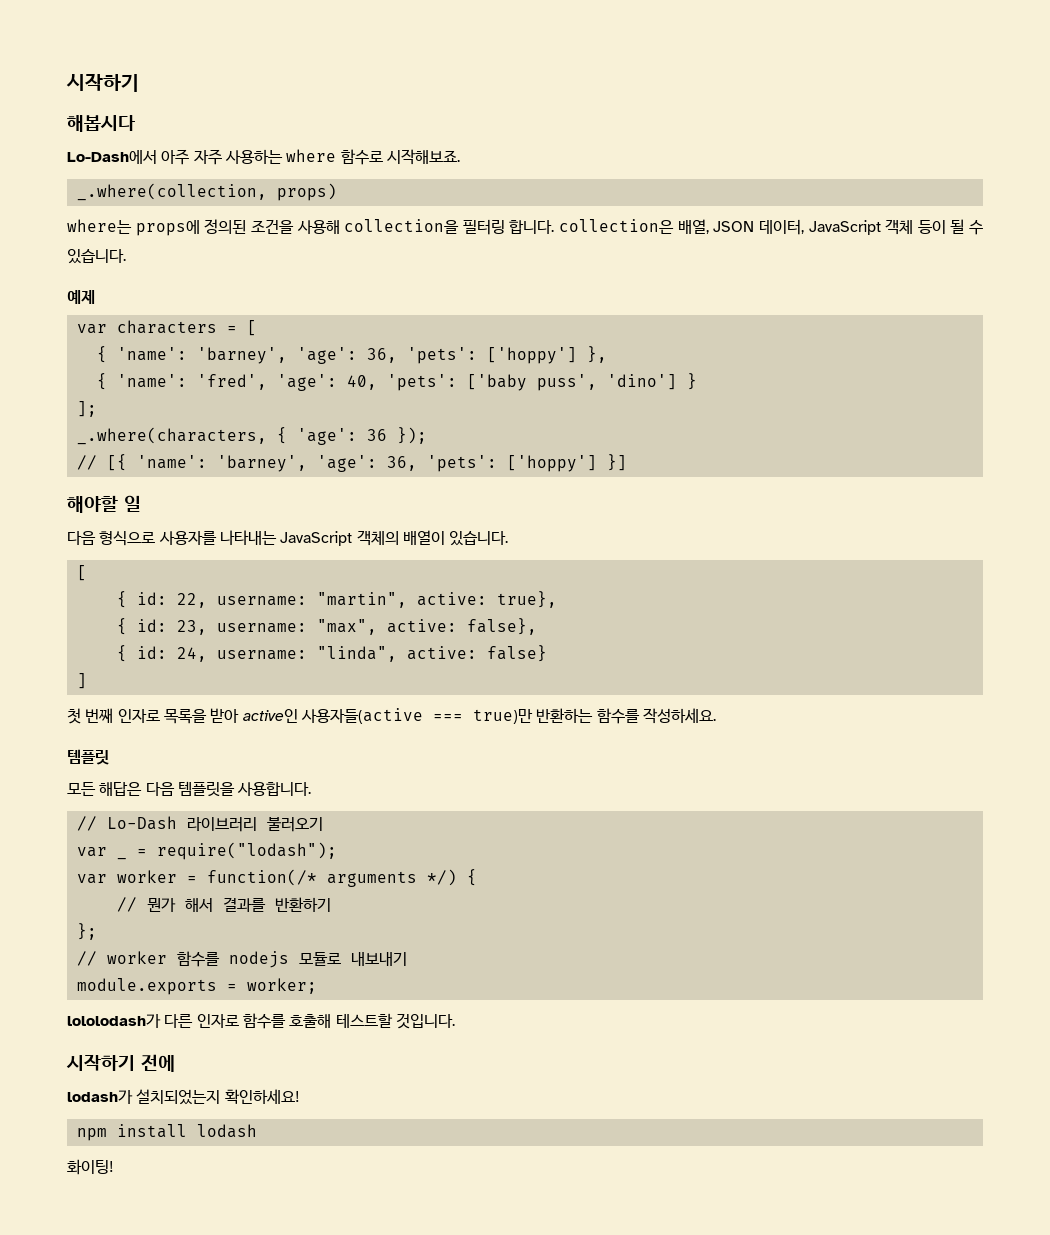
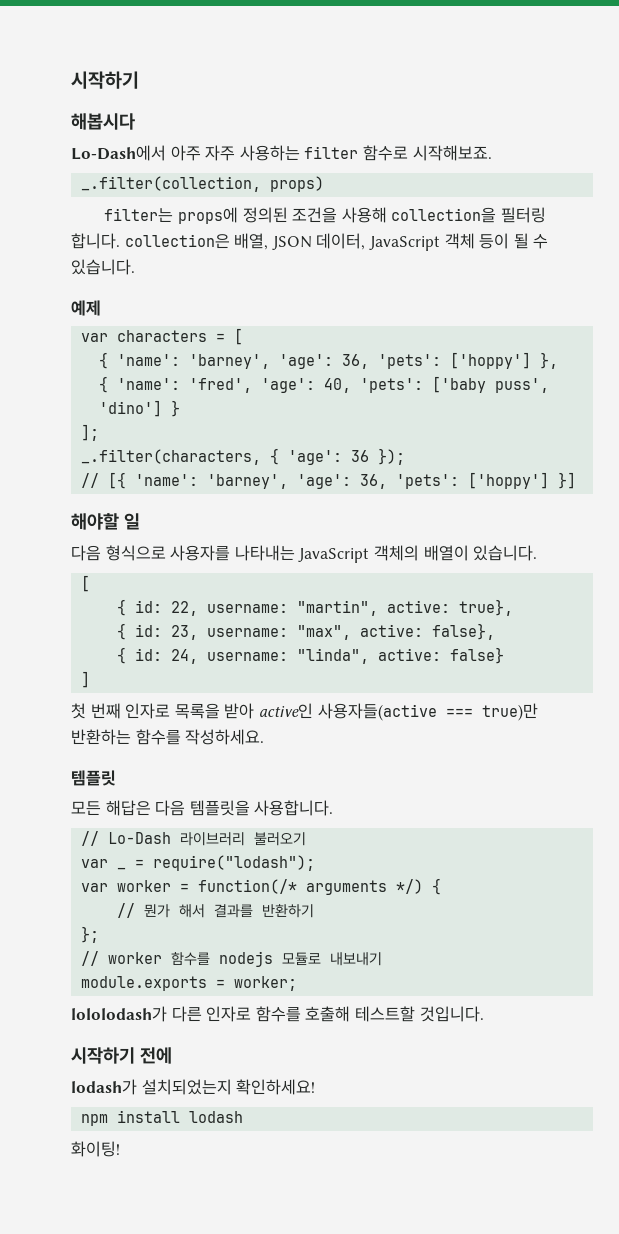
- Lo-Dash에서 아주 자주 사용하는 where 함수로 시작해보죠.
+ Lo-Dash에서 아주 자주 사용하는 filter 함수로 시작해보죠.
- _.where(collection, props)
+ _.filter(collection, props)
- where는 props에 정의된 조건을 사용해 collection을 필터링 합니다. collection은 배열, JSON 데이터, JavaScript 객체 등이 될 수 있습니다.
+ filter는 props에 정의된 조건을 사용해 collection을 필터링 합니다. collection은 배열, JSON 데이터, JavaScript 객체 등이 될 수 있습니다.
- _.where(characters, { 'age': 36 });
+ _.filter(characters, { 'age': 36 });

